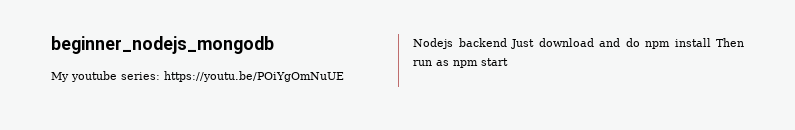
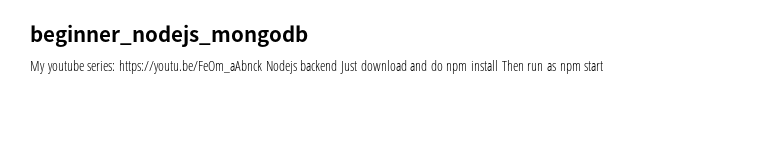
- My youtube series: https://youtu.be/POiYgOmNuUE Nodejs backend Just download and do npm install Then run as npm start
+ My youtube series: https://youtu.be/FeOm_aAbnck Nodejs backend Just download and do npm install Then run as npm start

